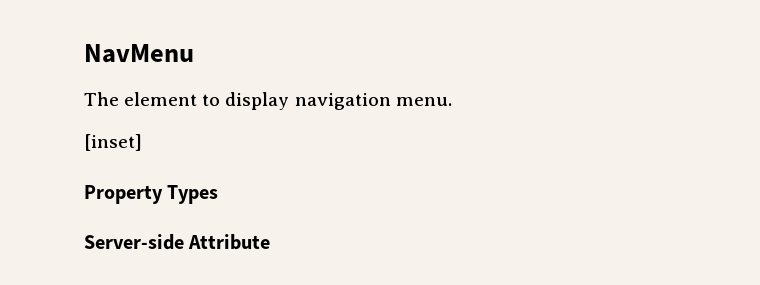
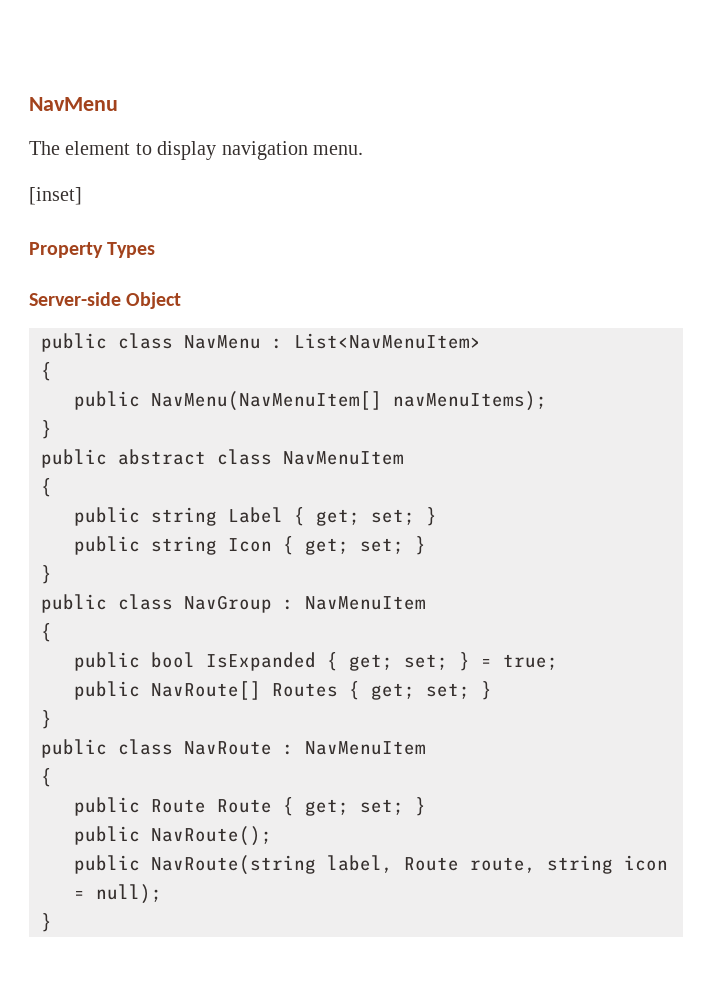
- Server-side Attribute
+ Server-side Object
+ public class NavMenu : List<NavMenuItem>
+ {
+ public NavMenu(NavMenuItem[] navMenuItems);
+ }
+ public abstract class NavMenuItem
+ {
+ public string Label { get; set; }
+ public string Icon { get; set; }
+ }
+ public class NavGroup : NavMenuItem
+ {
+ public bool IsExpanded { get; set; } = true;
+ public NavRoute[] Routes { get; set; }
+ }
+ public class NavRoute : NavMenuItem
+ {
+ public Route Route { get; set; }
+ public NavRoute();
+ public NavRoute(string label, Route route, string icon = null);
+ }

